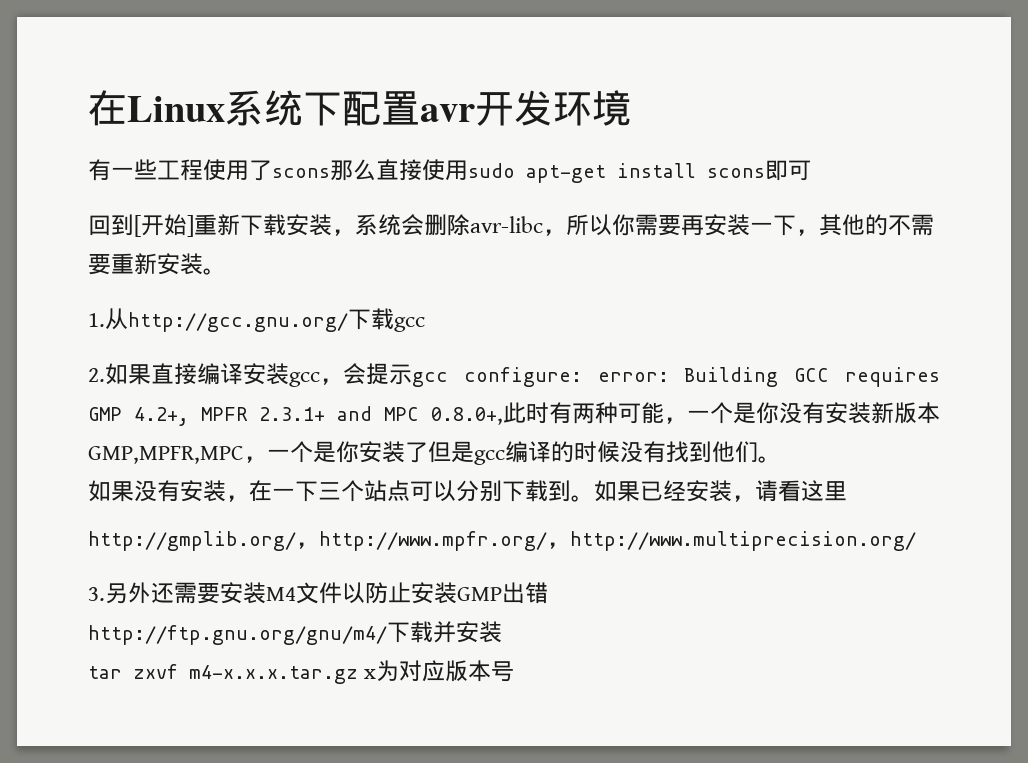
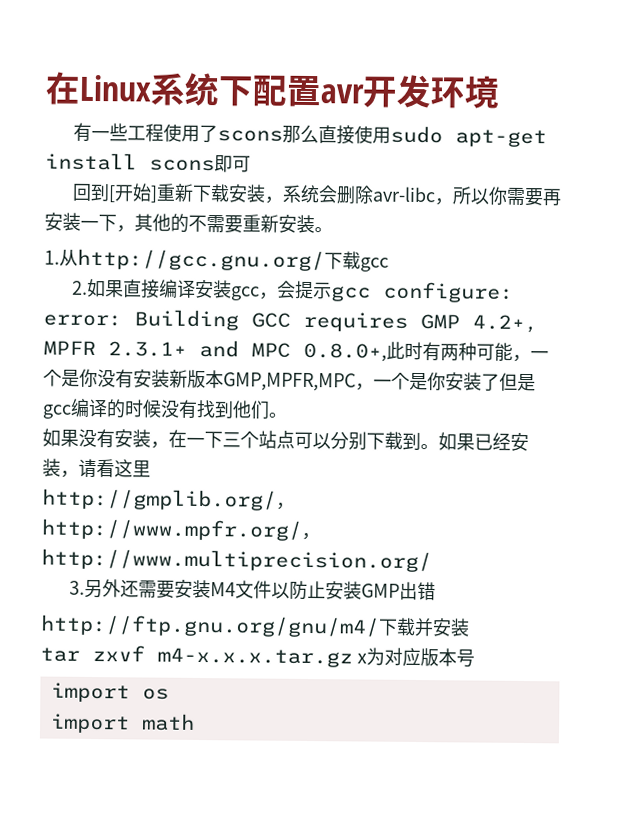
+ import os
+ import math

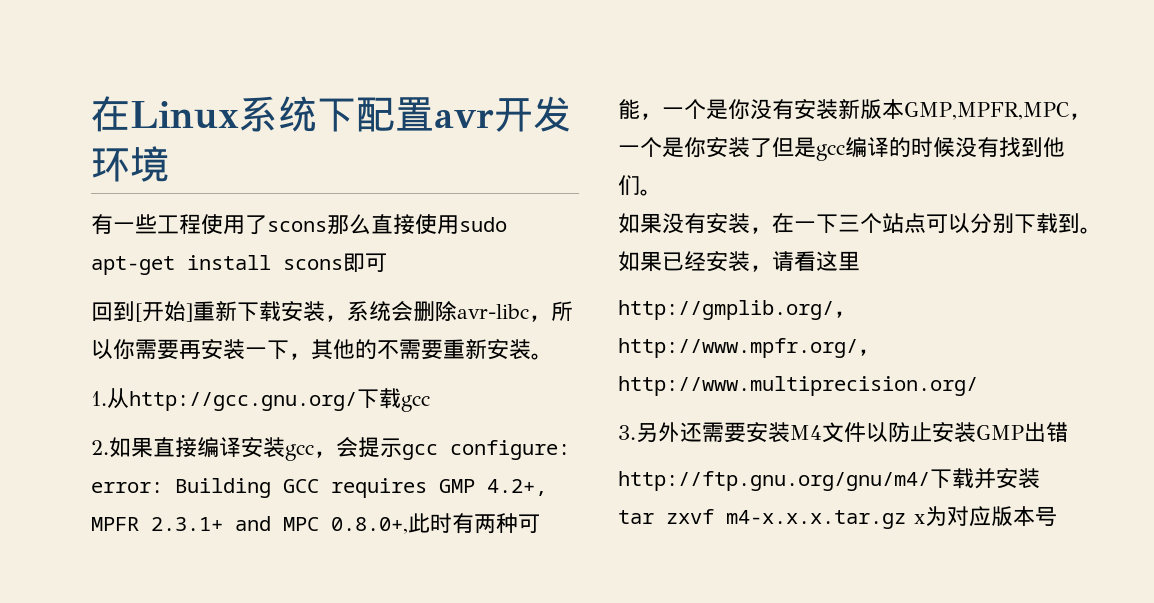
- import os
- import math

